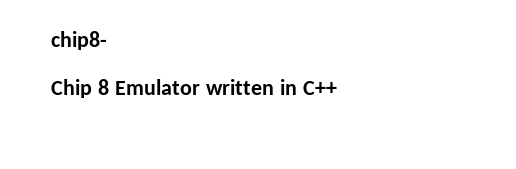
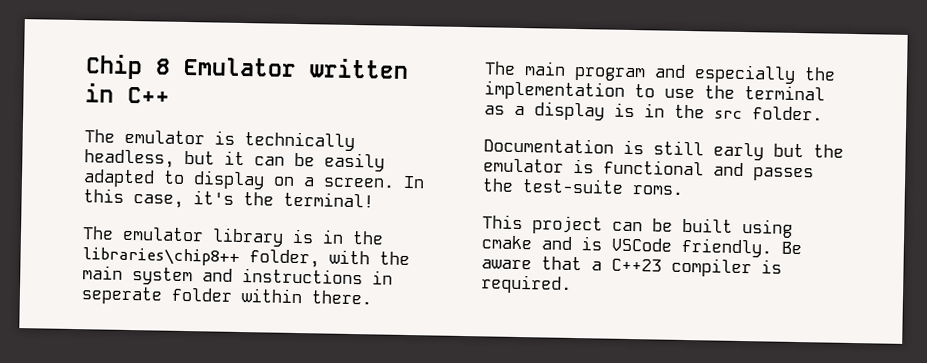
- chip8-
+ The emulator is technically headless, but it can be easily adapted to display on a screen. In this case, it's the terminal!
+ The emulator library is in the libraries\chip8++ folder, with the main system and instructions in seperate folder within there.
+ The main program and especially the implementation to use the terminal as a display is in the src folder.
+ Documentation is still early but the emulator is functional and passes the test-suite roms.
+ This project can be built using cmake and is VSCode friendly. Be aware that a C++23 compiler is required.

